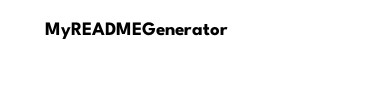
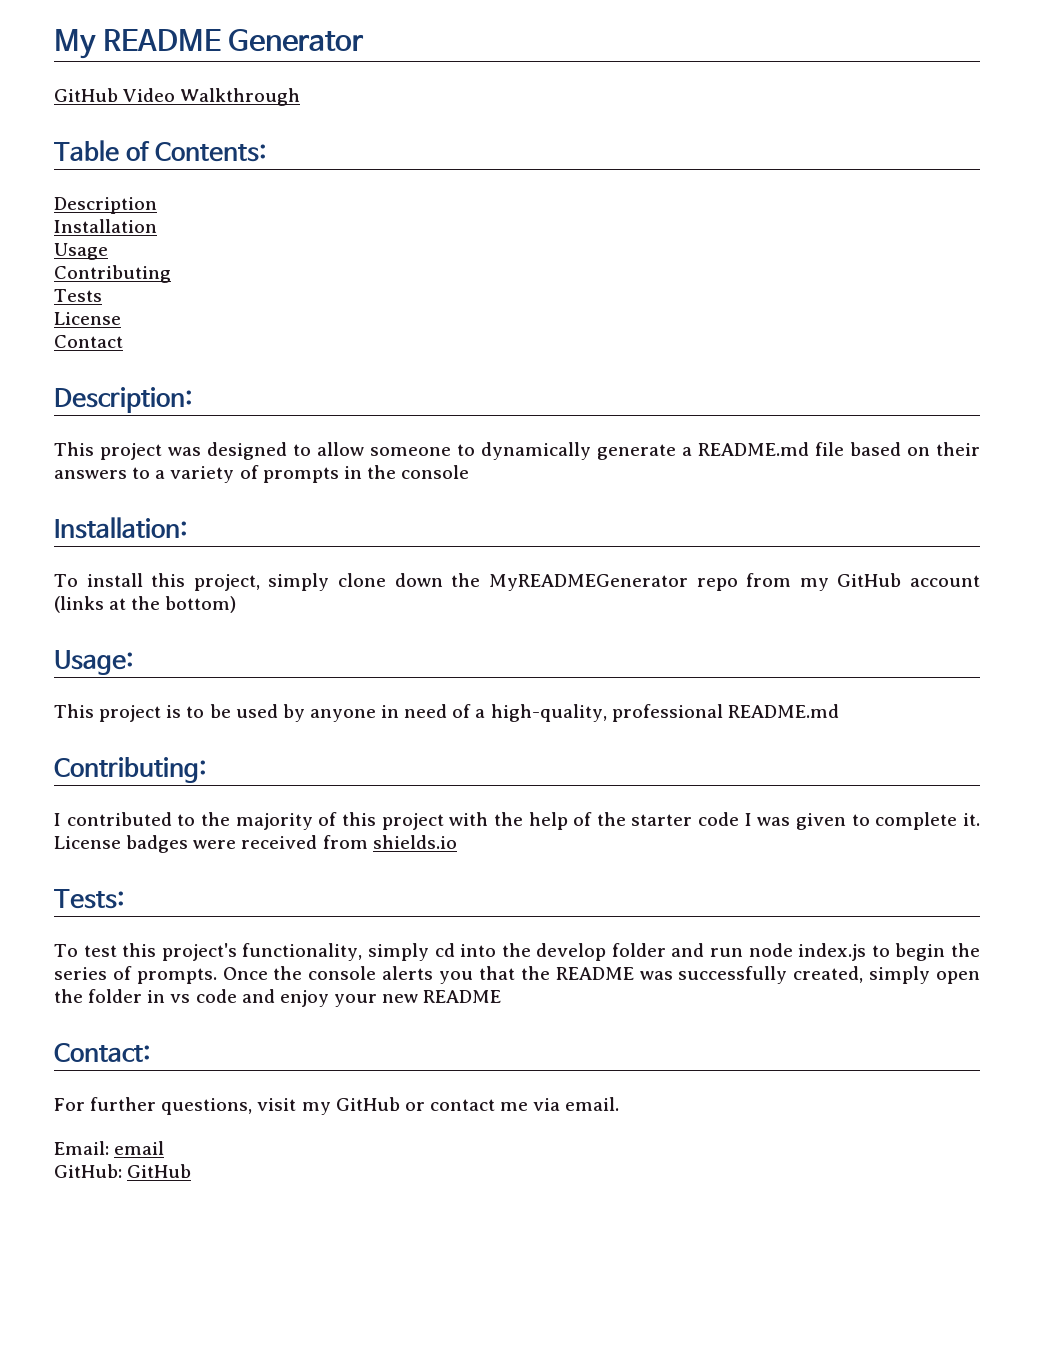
- MyREADMEGenerator
+ My README Generator
+ GitHub Video Walkthrough
+ Table of Contents:
+ Description
+ Installation
+ Usage
+ Contributing
+ Tests
+ License
+ Contact
+ Description:
+ This project was designed to allow someone to dynamically generate a README.md file based on their answers to a variety of prompts in the console
+ Installation:
+ To install this project, simply clone down the MyREADMEGenerator repo from my GitHub account (links at the bottom)
+ Usage:
+ This project is to be used by anyone in need of a high-quality, professional README.md
+ Contributing:
+ I contributed to the majority of this project with the help of the starter code I was given to complete it. License badges were received from shields.io
+ Tests:
+ To test this project's functionality, simply cd into the develop folder and run node index.js to begin the series of prompts. Once the console alerts you that the README was successfully created, simply open the folder in vs code and enjoy your new README
+ Contact:
+ For further questions, visit my GitHub or contact me via email.
+ Email: email
+ GitHub: GitHub

